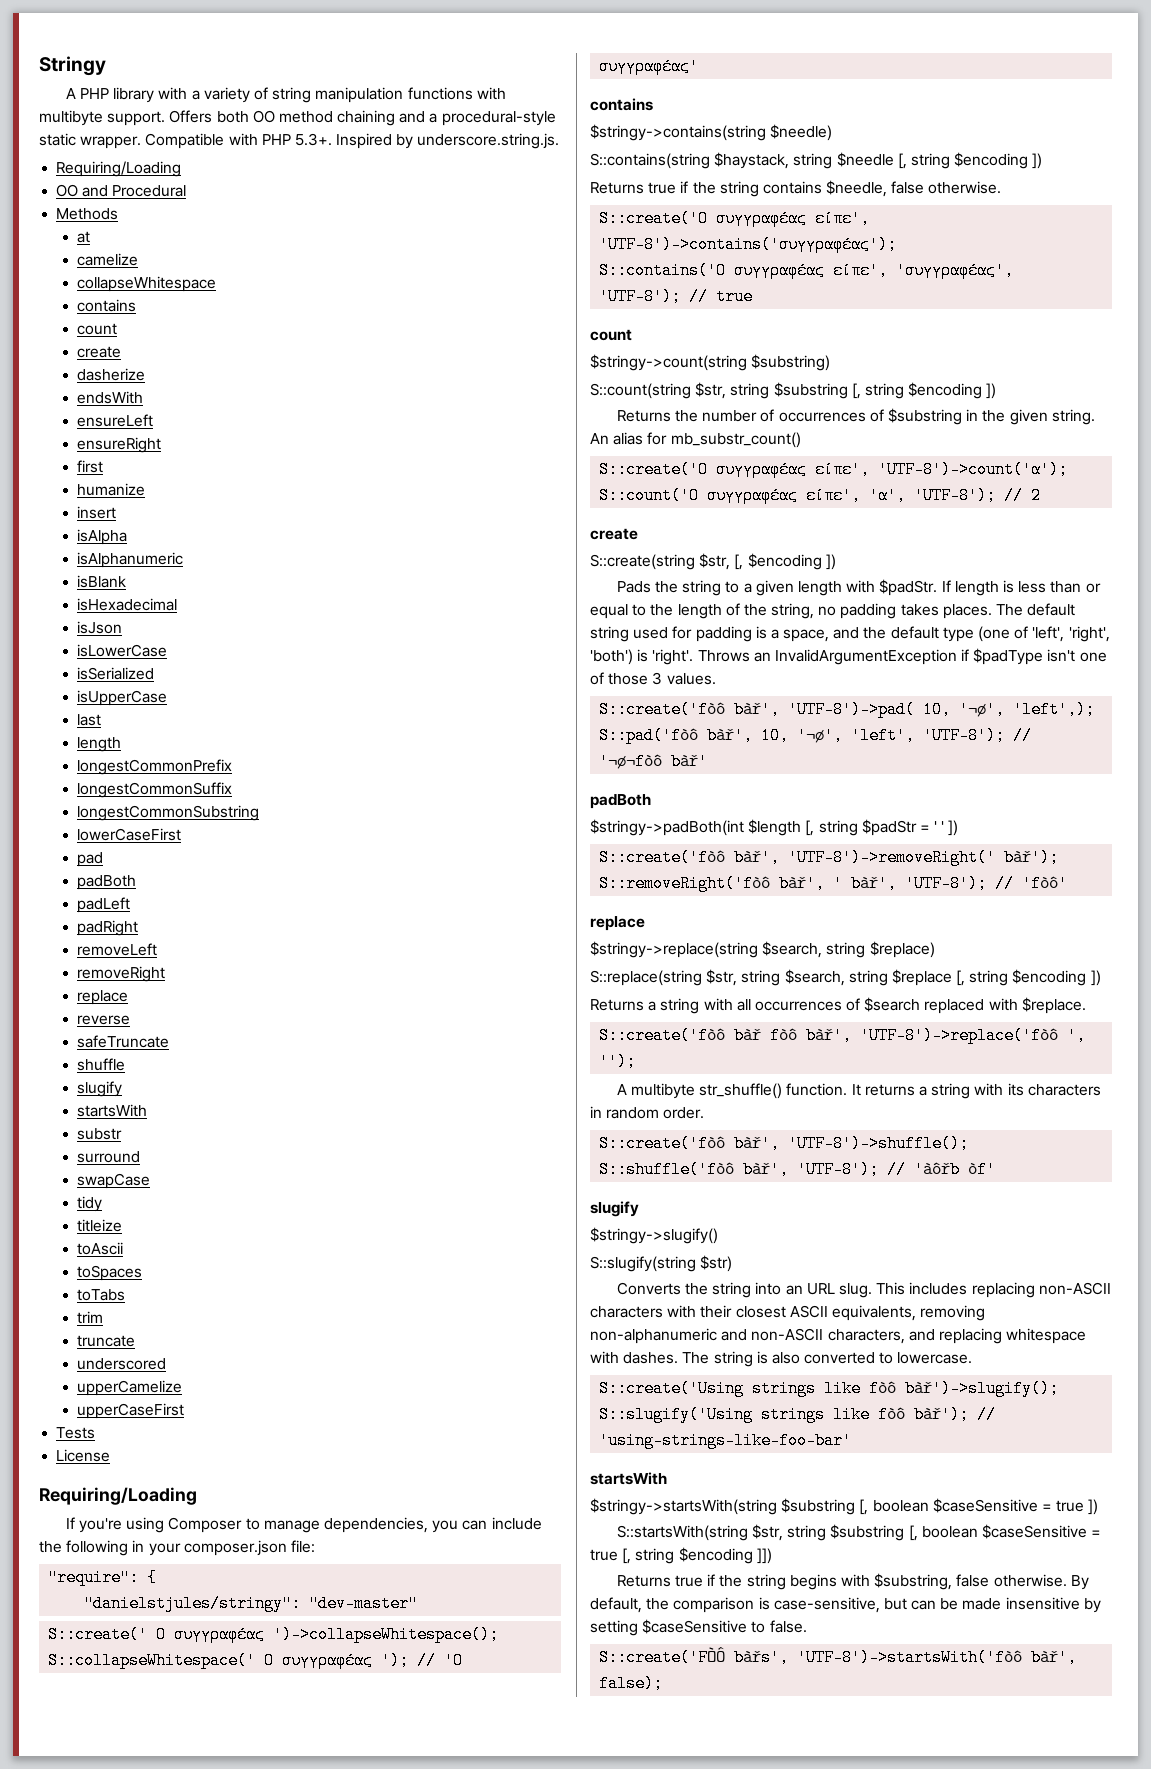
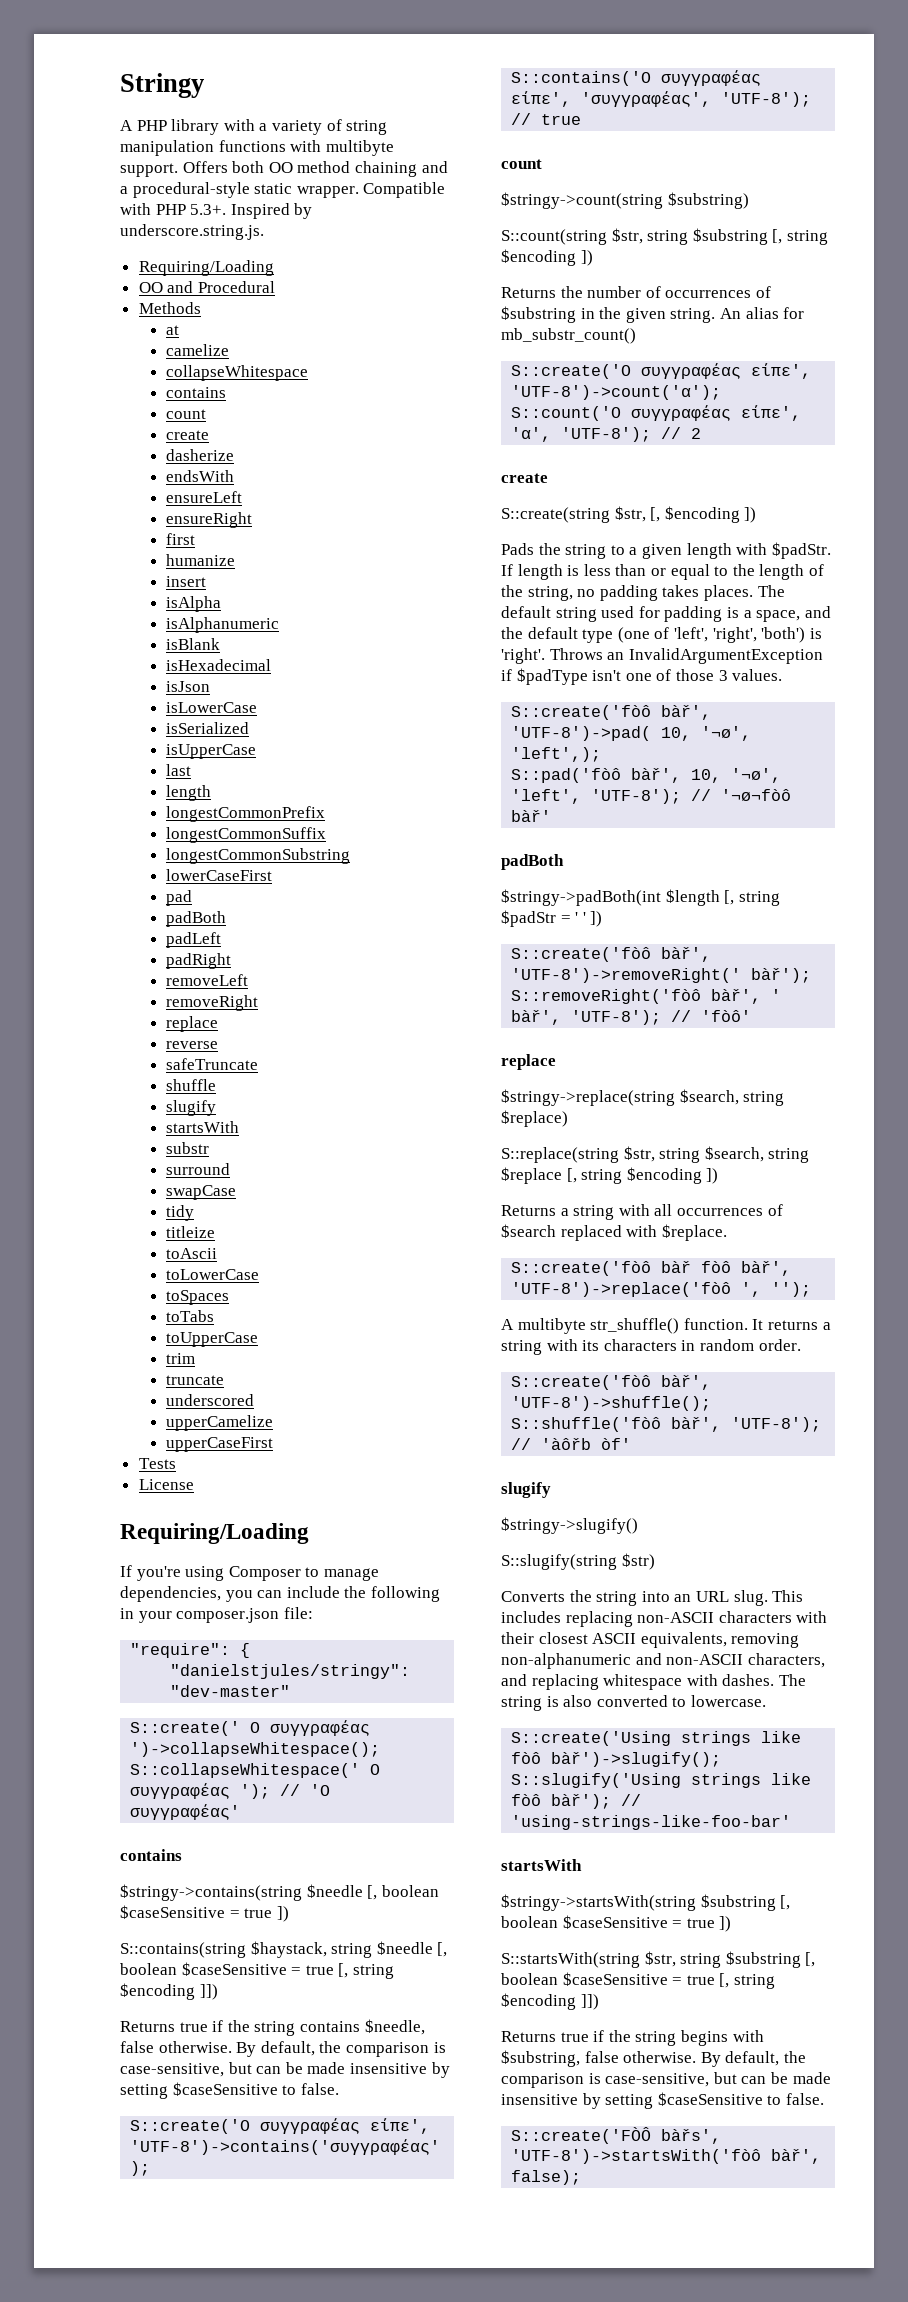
+ toLowerCase
+ toUpperCase
- $stringy->contains(string $needle)
+ $stringy->contains(string $needle [, boolean $caseSensitive = true ])
- S::contains(string $haystack, string $needle [, string $encoding ])
+ S::contains(string $haystack, string $needle [, boolean $caseSensitive = true [, string $encoding ]])
- Returns true if the string contains $needle, false otherwise.
+ Returns true if the string contains $needle, false otherwise. By default, the comparison is case-sensitive, but can be made insensitive by setting $caseSensitive to false.

